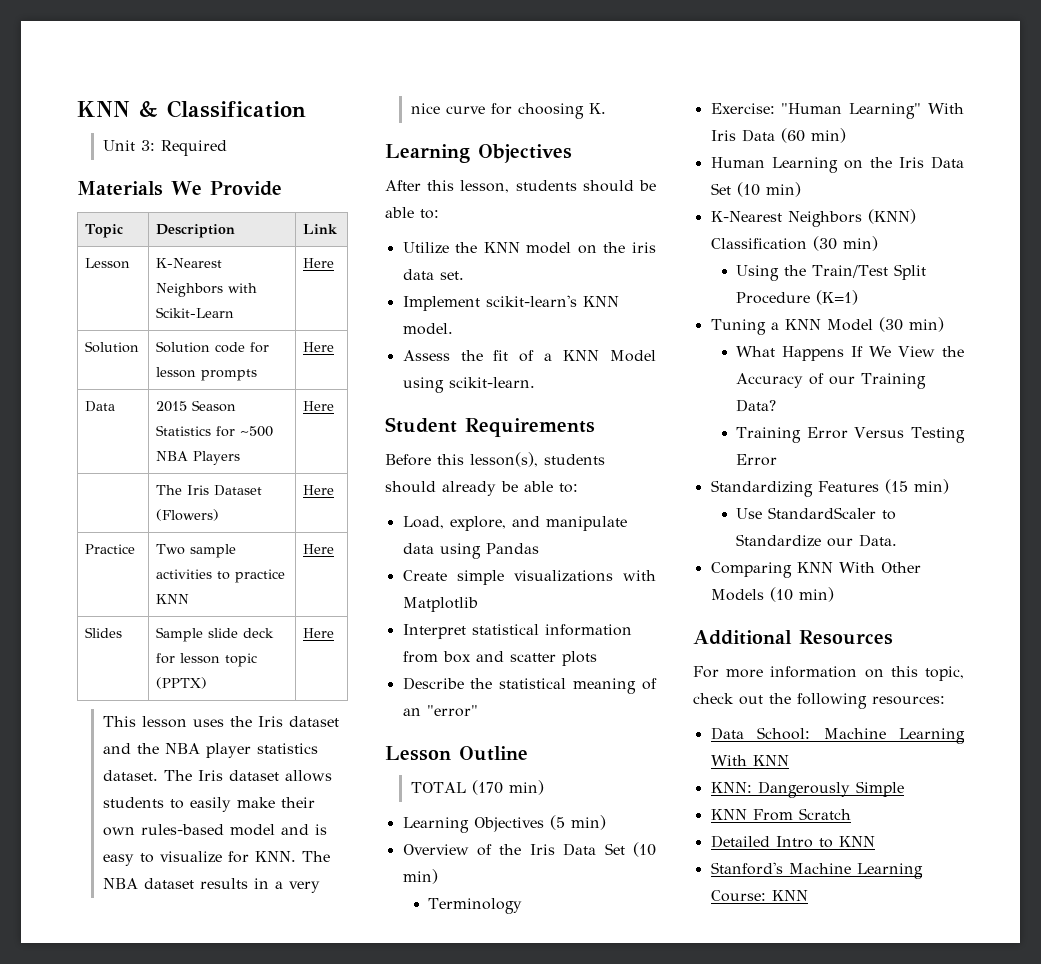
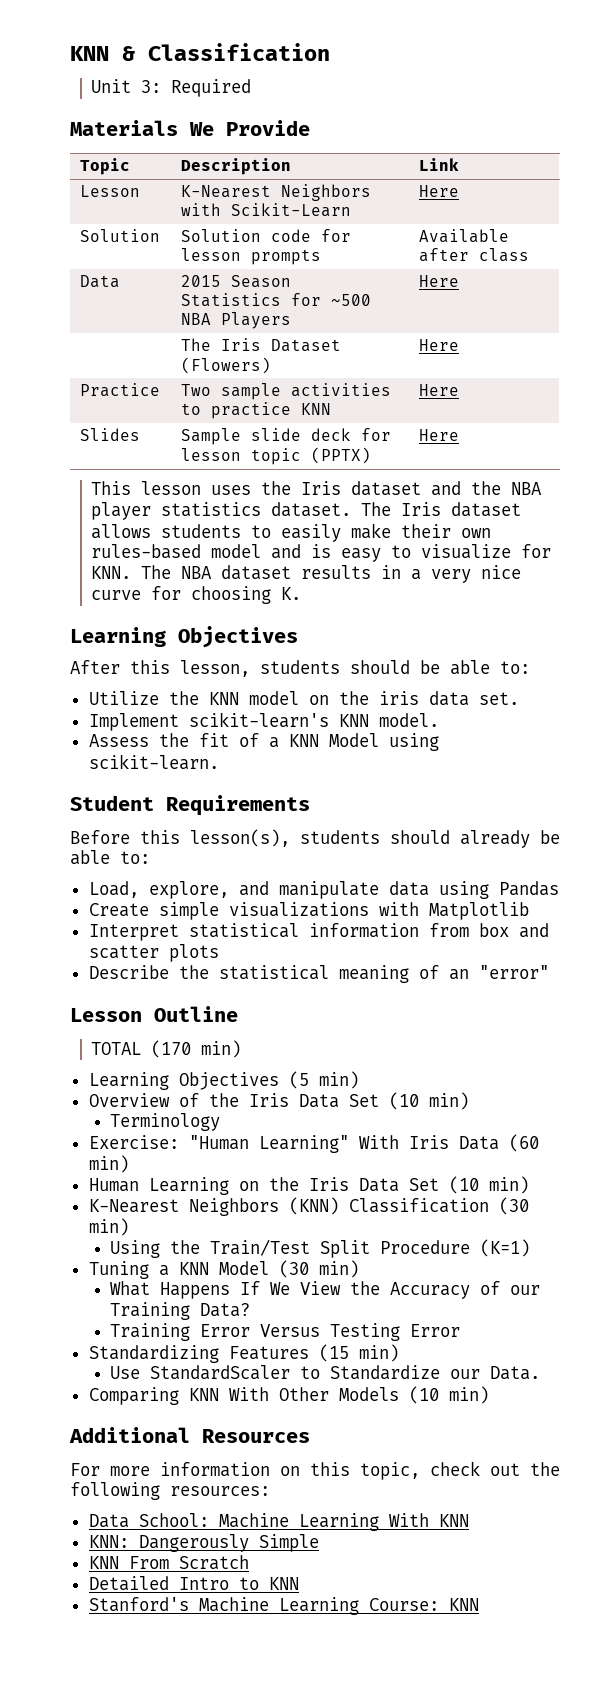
- Solution | Solution code for lesson prompts | Here
+ Solution | Solution code for lesson prompts | Available after class

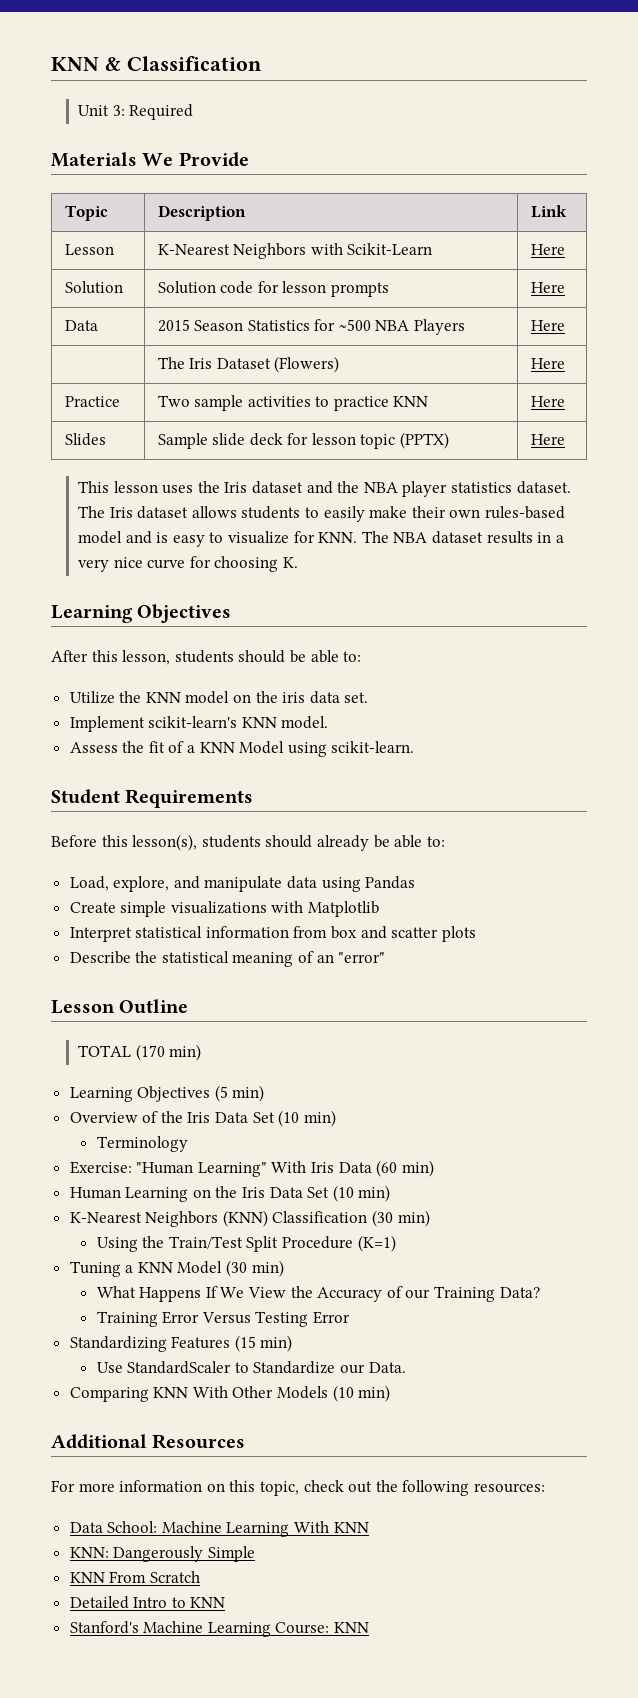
- Solution | Solution code for lesson prompts | Available after class
+ Solution | Solution code for lesson prompts | Here

